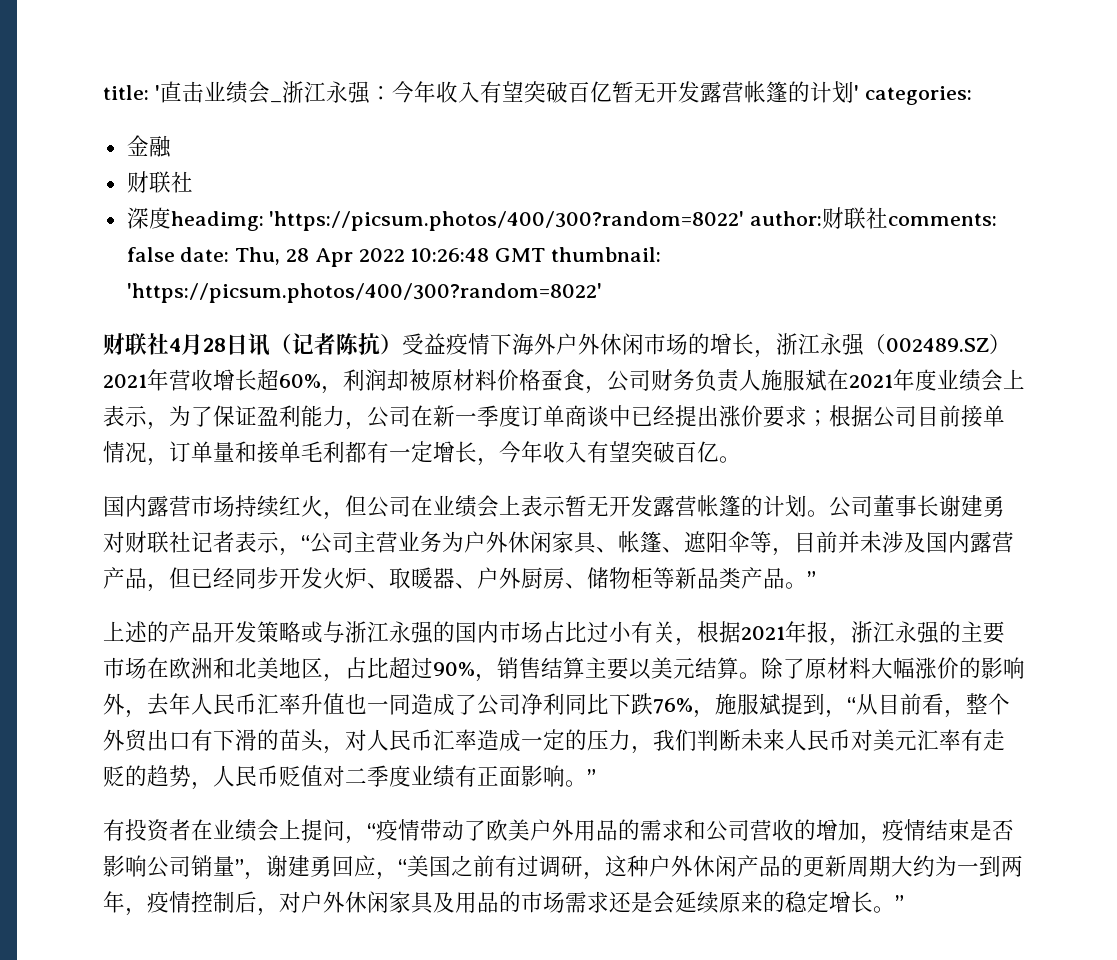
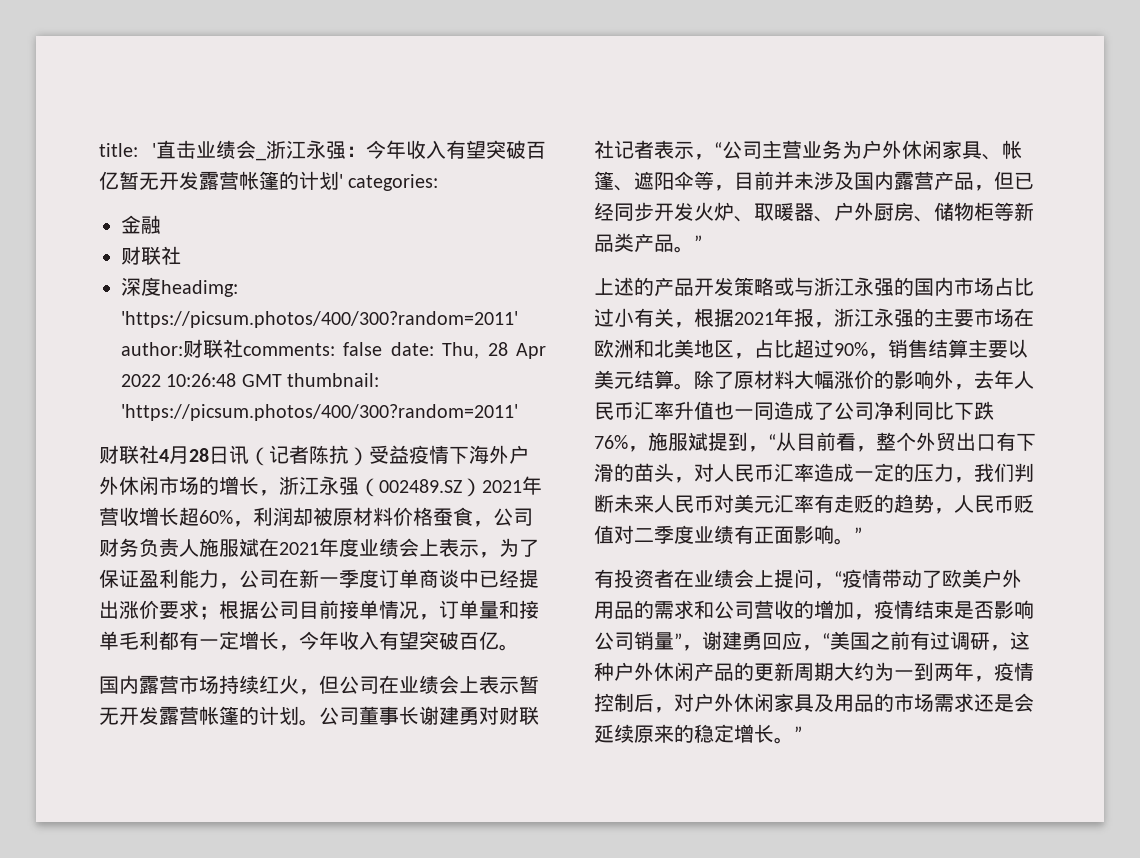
- 深度headimg: 'https://picsum.photos/400/300?random=8022' author:财联社comments: false date: Thu, 28 Apr 2022 10:26:48 GMT thumbnail: 'https://picsum.photos/400/300?random=8022'
+ 深度headimg: 'https://picsum.photos/400/300?random=2011' author:财联社comments: false date: Thu, 28 Apr 2022 10:26:48 GMT thumbnail: 'https://picsum.photos/400/300?random=2011'

